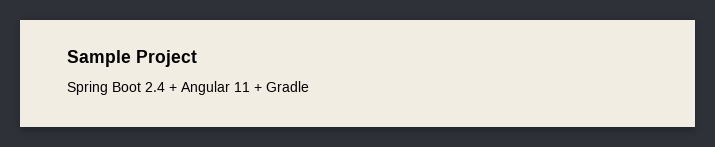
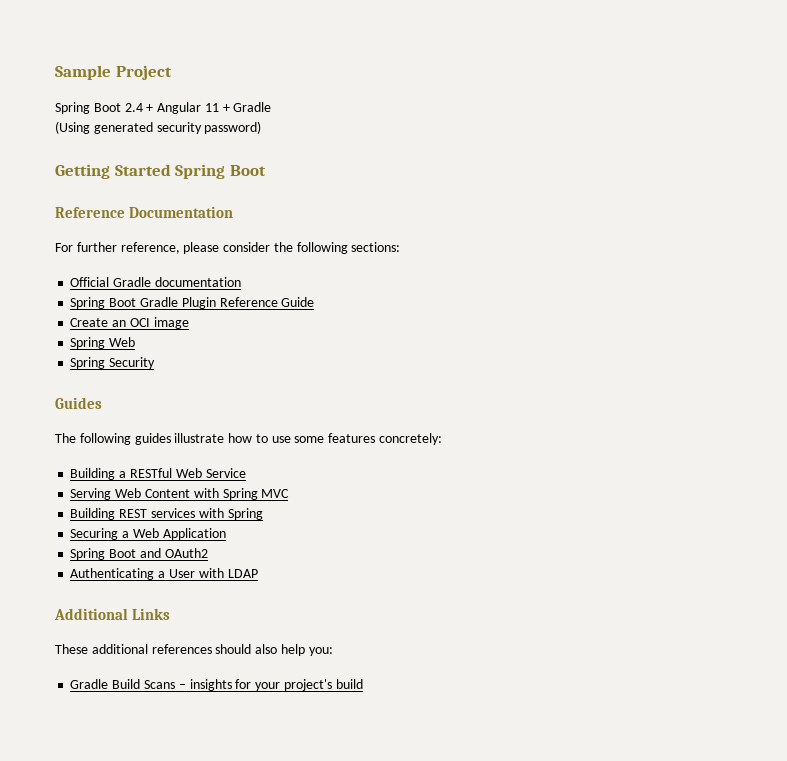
+ (Using generated security password)
+ Getting Started Spring Boot
+ Reference Documentation
+ For further reference, please consider the following sections:
+ Official Gradle documentation
+ Spring Boot Gradle Plugin Reference Guide
+ Create an OCI image
+ Spring Web
+ Spring Security
+ Guides
+ The following guides illustrate how to use some features concretely:
+ Building a RESTful Web Service
+ Serving Web Content with Spring MVC
+ Building REST services with Spring
+ Securing a Web Application
+ Spring Boot and OAuth2
+ Authenticating a User with LDAP
+ Additional Links
+ These additional references should also help you:
+ Gradle Build Scans – insights for your project's build

